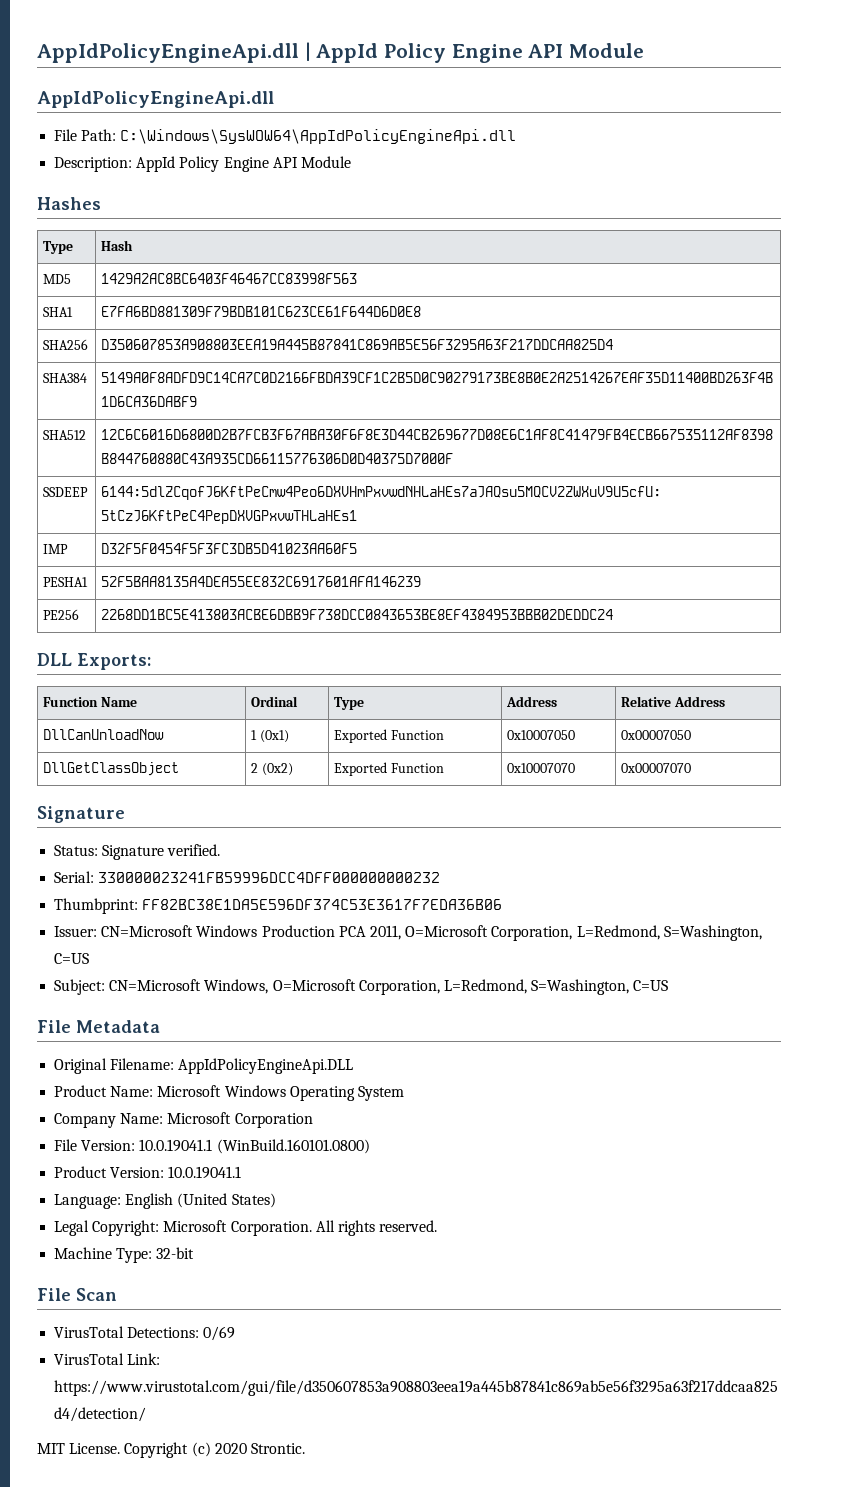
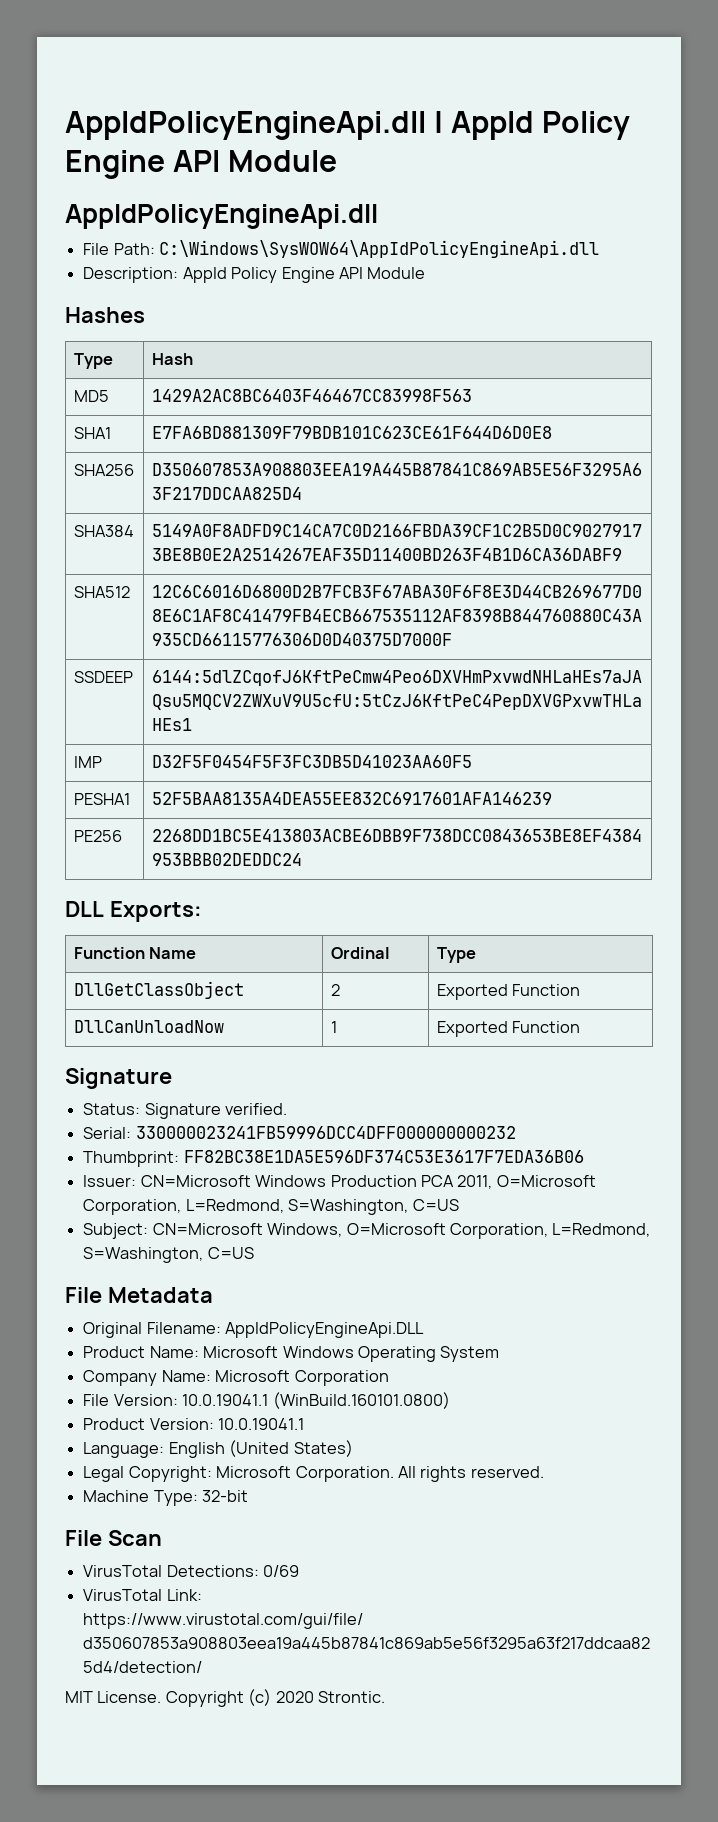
- Function Name | Ordinal | Type | Address | Relative Address
+ Function Name | Ordinal | Type
+ DllGetClassObject | 2 | Exported Function
- DllCanUnloadNow | 1 (0x1) | Exported Function | 0x10007050 | 0x00007050
- DllGetClassObject | 2 (0x2) | Exported Function | 0x10007070 | 0x00007070
+ DllCanUnloadNow | 1 | Exported Function

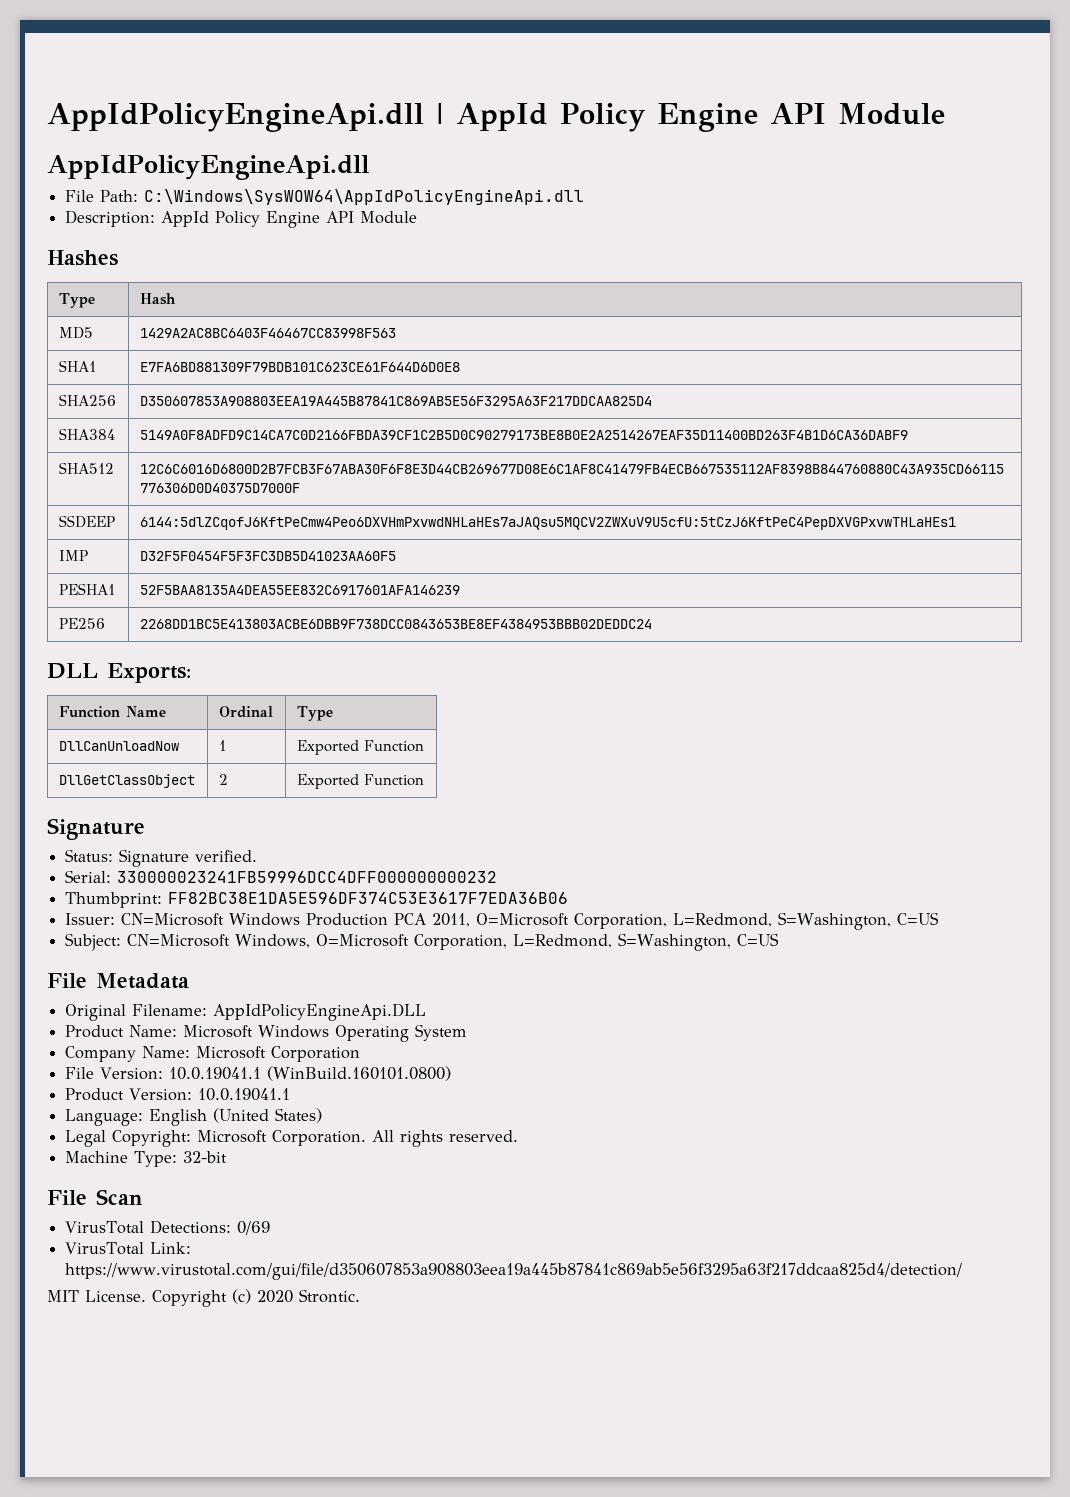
+ DllCanUnloadNow | 1 | Exported Function
  DllGetClassObject | 2 | Exported Function
- DllCanUnloadNow | 1 | Exported Function

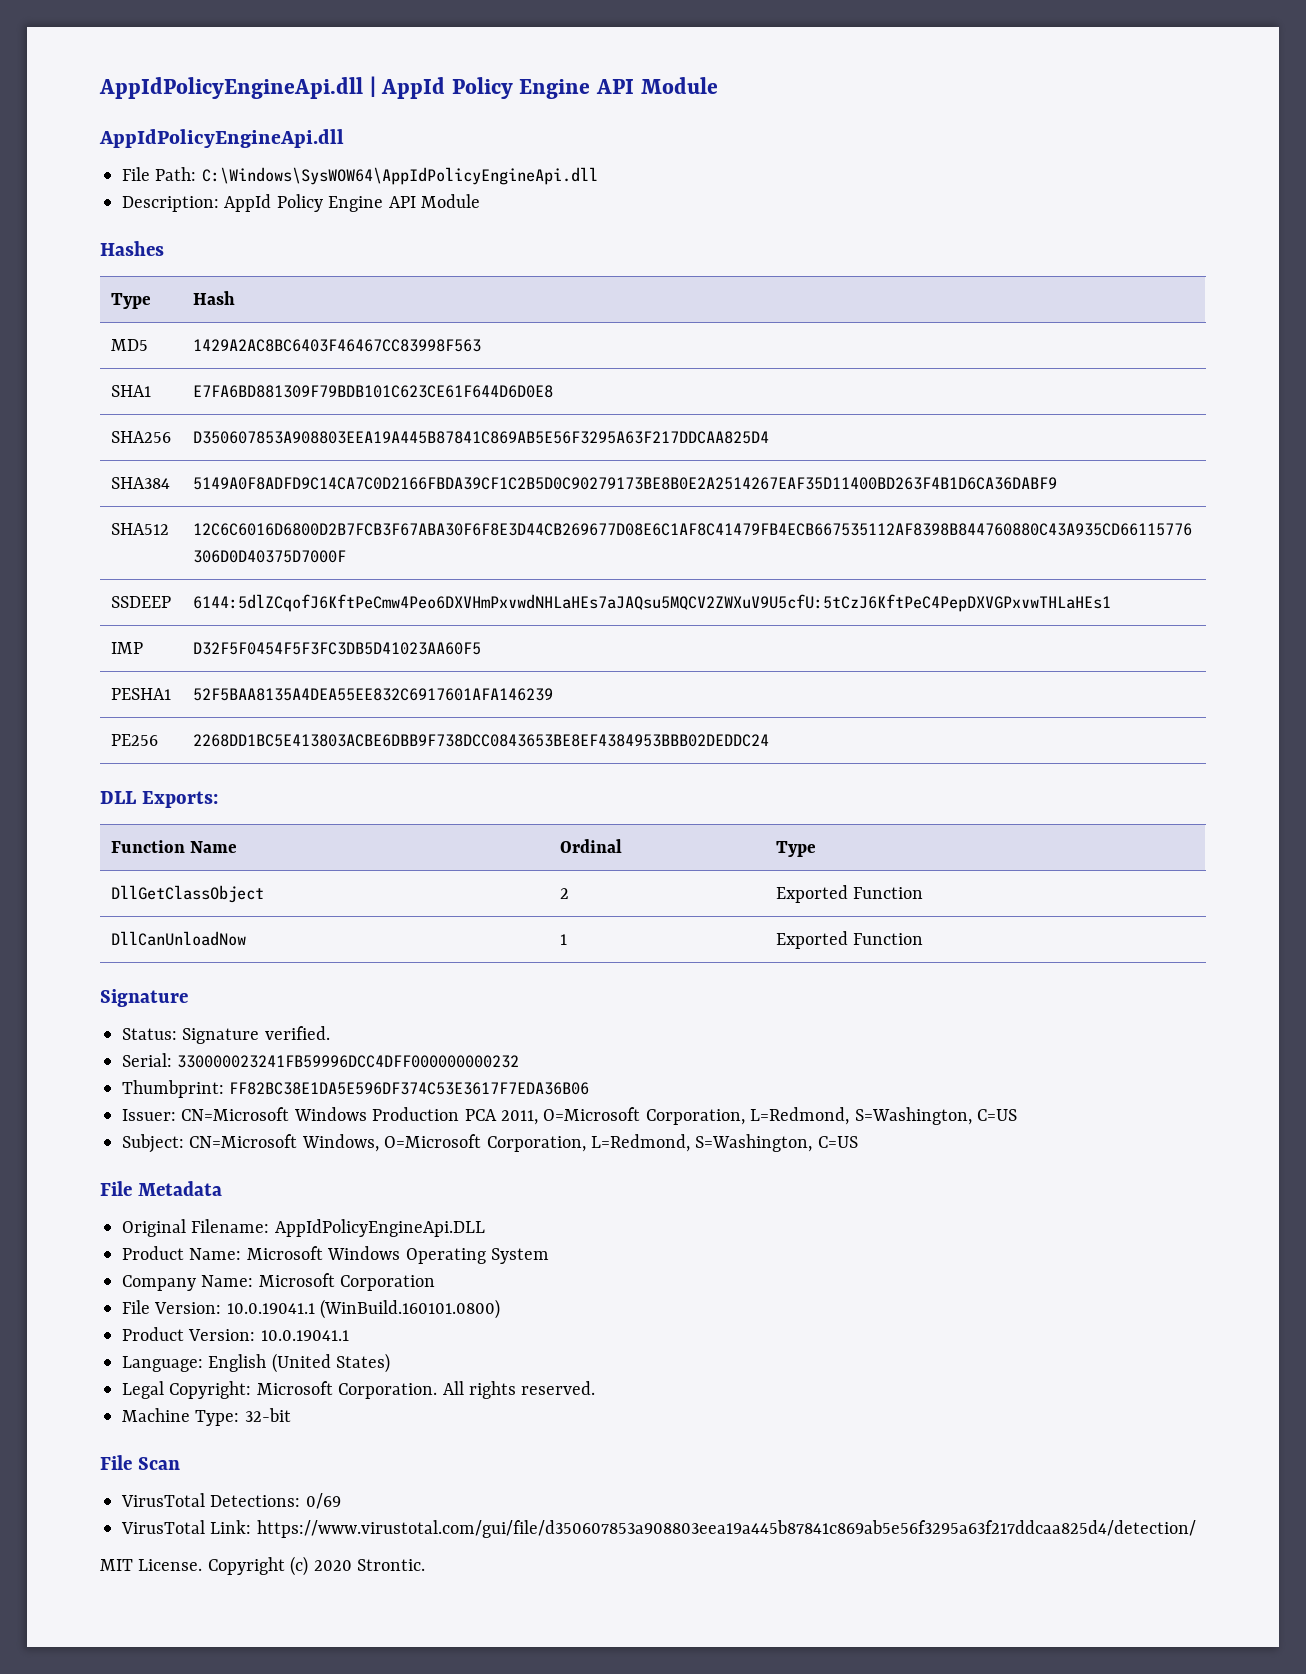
+ DllGetClassObject | 2 | Exported Function
  DllCanUnloadNow | 1 | Exported Function
- DllGetClassObject | 2 | Exported Function

